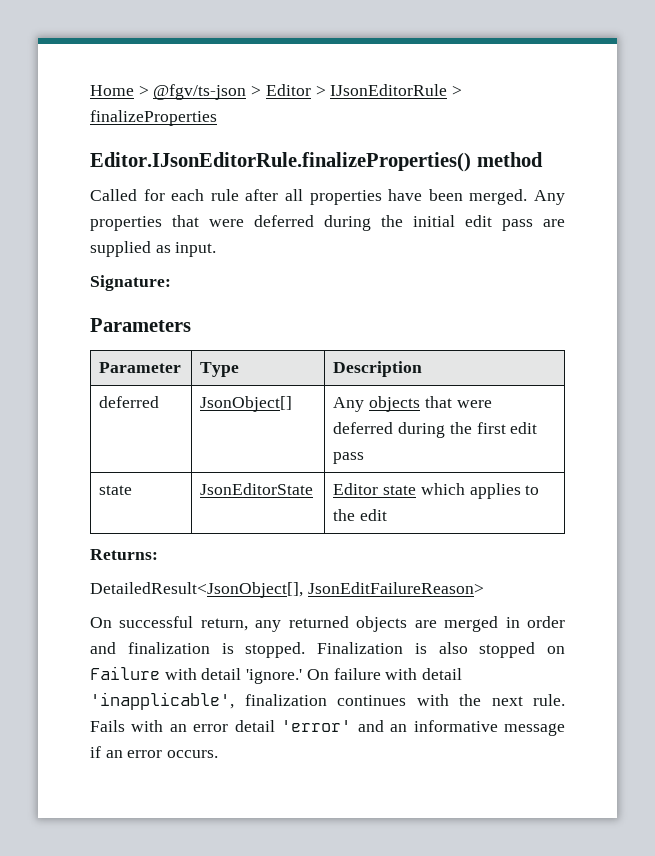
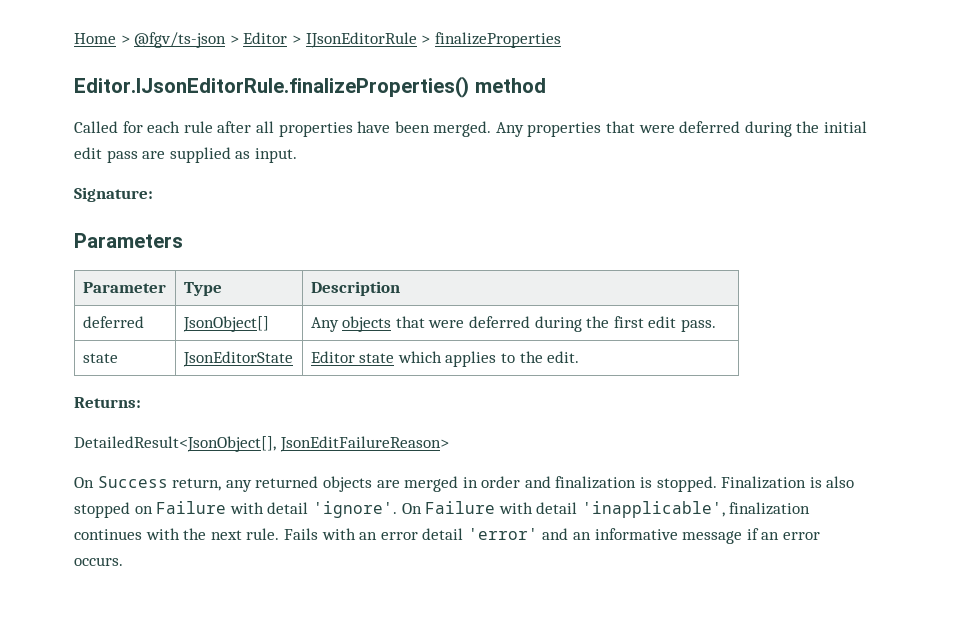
- deferred | JsonObject[] | Any objects that were deferred during the first edit pass
+ deferred | JsonObject[] | Any objects that were deferred during the first edit pass.
- state | JsonEditorState | Editor state which applies to the edit
+ state | JsonEditorState | Editor state which applies to the edit.
- On successful return, any returned objects are merged in order and finalization is stopped.
+ On Success return, any returned objects are merged in order and finalization is stopped.
- Finalization is also stopped on Failure with detail 'ignore.' On failure with detail 'inapplicable', finalization continues with the next rule.
+ Finalization is also stopped on Failure with detail 'ignore'. On Failure with detail 'inapplicable', finalization continues with the next rule.

